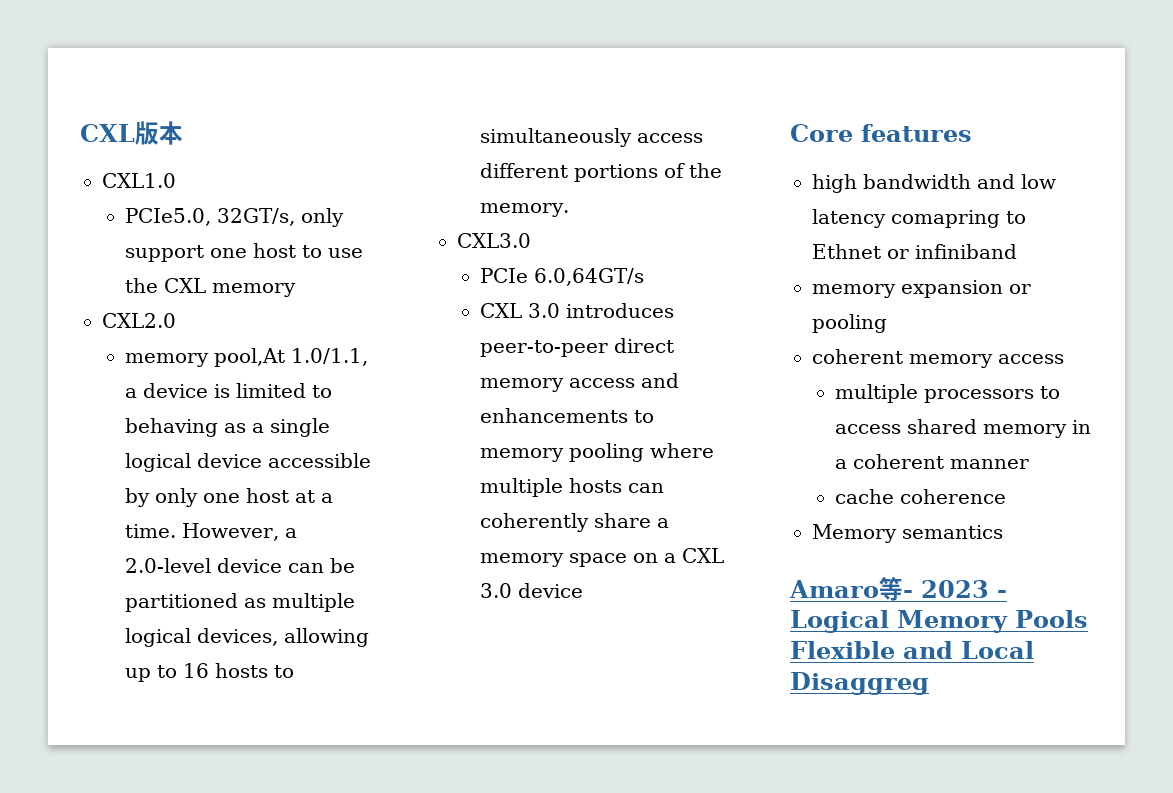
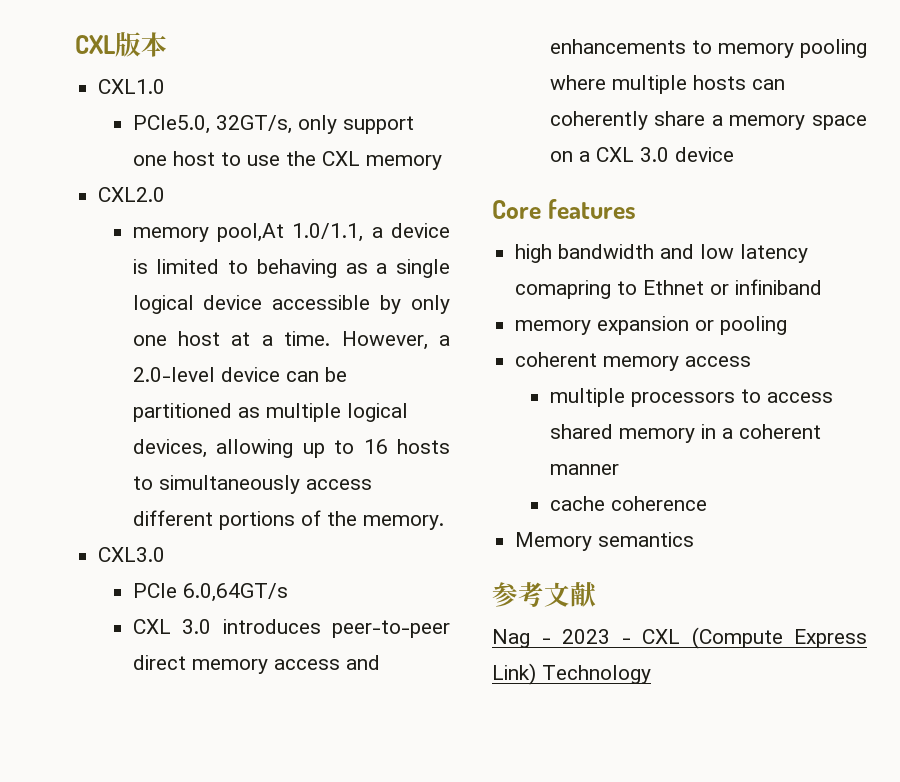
- Amaro等- 2023 - Logical Memory Pools Flexible and Local Disaggreg
+ 参考文献
+ Nag - 2023 - CXL (Compute Express Link) Technology

